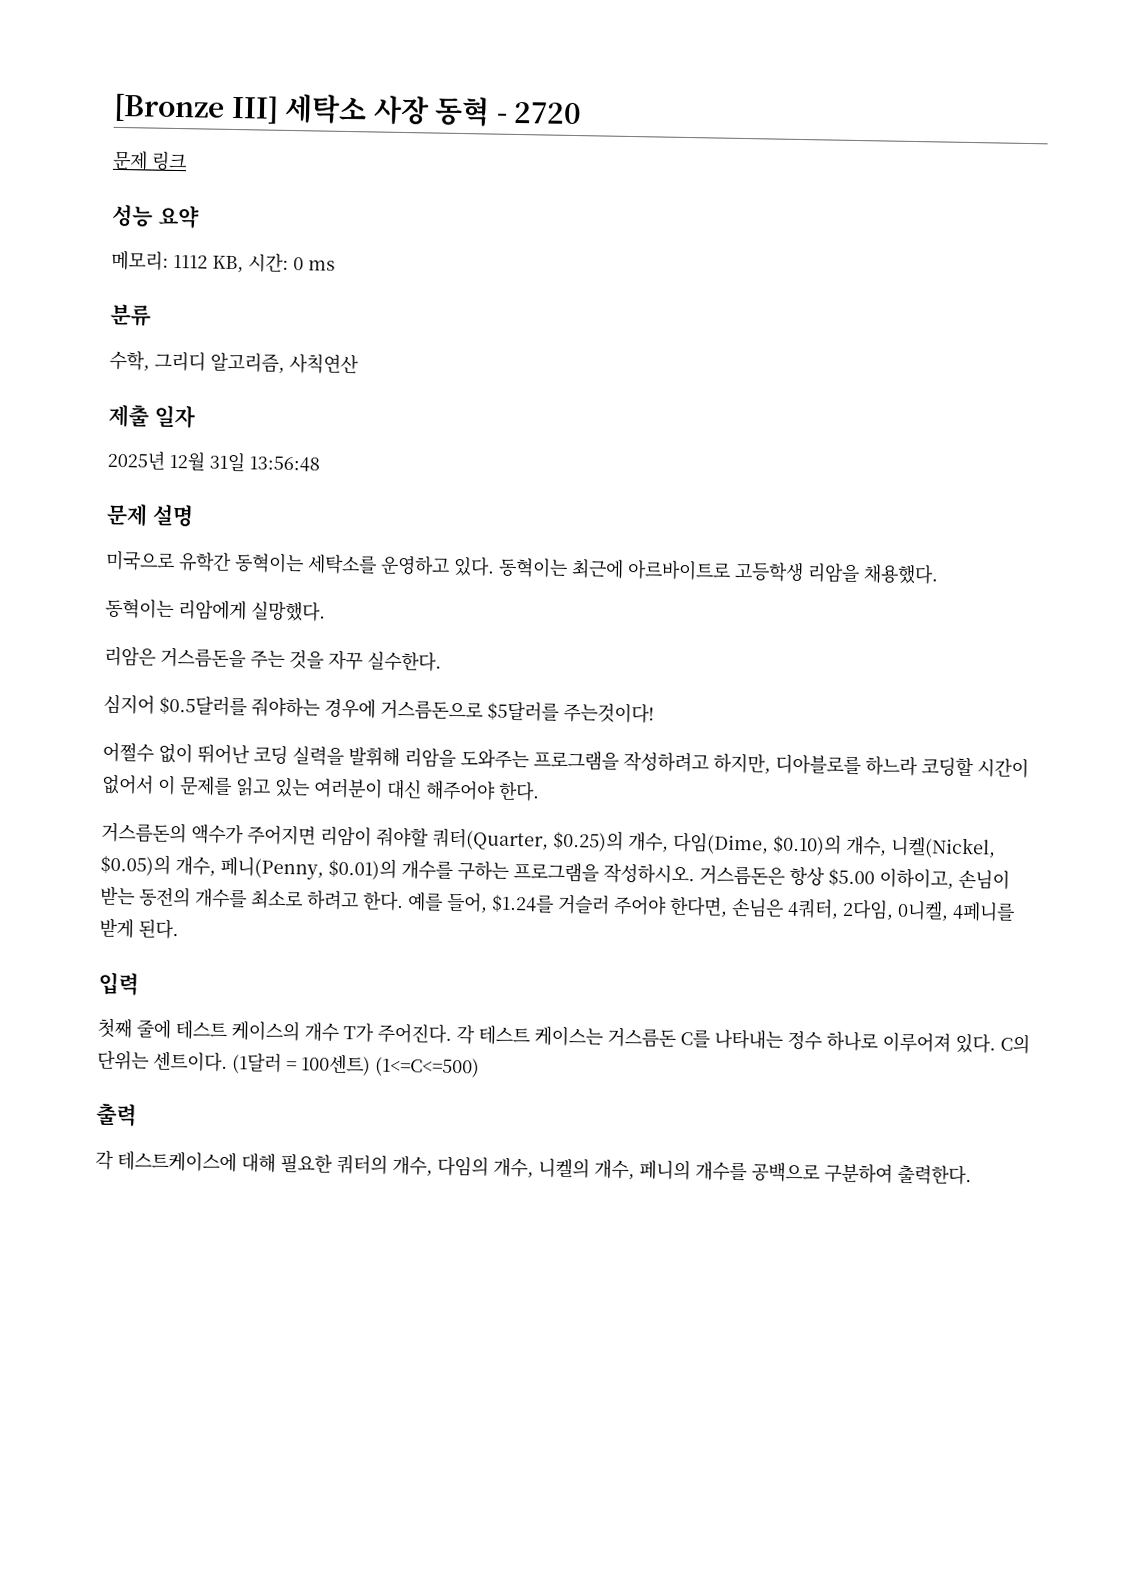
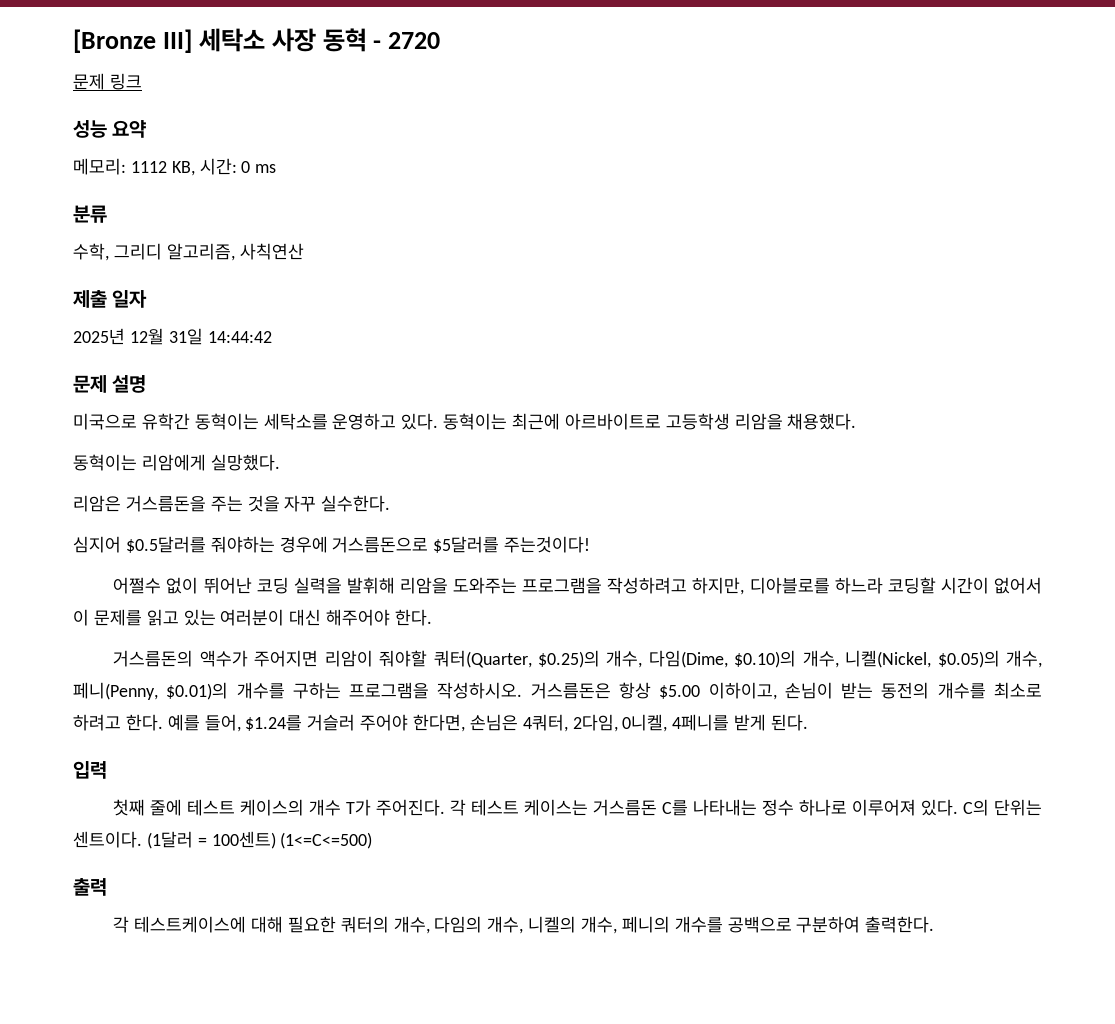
- 2025년 12월 31일 13:56:48
+ 2025년 12월 31일 14:44:42

